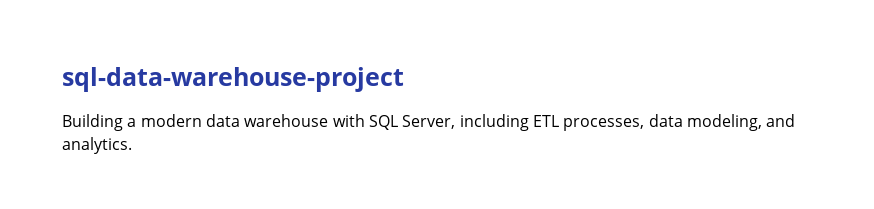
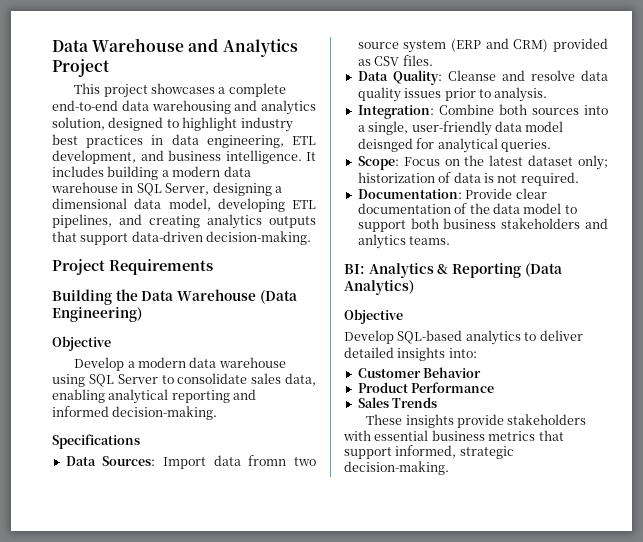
- sql-data-warehouse-project
- Building a modern data warehouse with SQL Server, including ETL processes, data modeling, and analytics.
+ Data Warehouse and Analytics Project
+ This project showcases a complete end-to-end data warehousing and analytics solution, designed to highlight industry best practices in data engineering, ETL development, and business intelligence. It includes building a modern data warehouse in SQL Server, designing a dimensional data model, developing ETL pipelines, and creating analytics outputs that support data-driven decision-making.
+ Project Requirements
+ Building the Data Warehouse (Data Engineering)
+ Objective
+ Develop a modern data warehouse using SQL Server to consolidate sales data, enabling analytical reporting and informed decision-making.
+ Specifications
+ Data Sources: Import data fromn two source system (ERP and CRM) provided as CSV files.
+ Data Quality: Cleanse and resolve data quality issues prior to analysis.
+ Integration: Combine both sources into a single, user-friendly data model deisnged for analytical queries.
+ Scope: Focus on the latest dataset only; historization of data is not required.
+ Documentation: Provide clear documentation of the data model to support both business stakeholders and anlytics teams.
+ BI: Analytics & Reporting (Data Analytics)
+ Objective
+ Develop SQL-based analytics to deliver detailed insights into:
+ Customer Behavior
+ Product Performance
+ Sales Trends
+ These insights provide stakeholders with essential business metrics that support informed, strategic decision-making.

